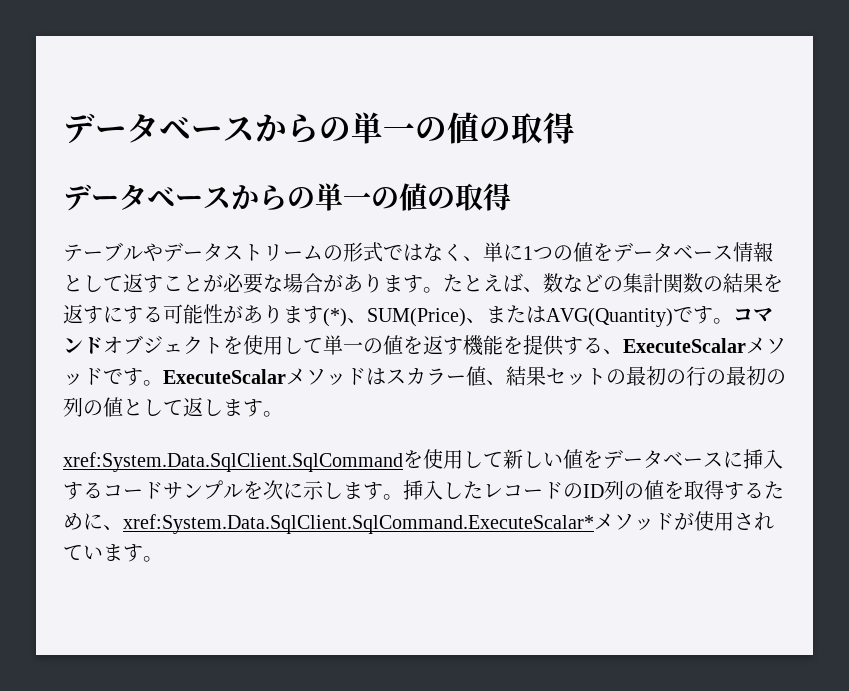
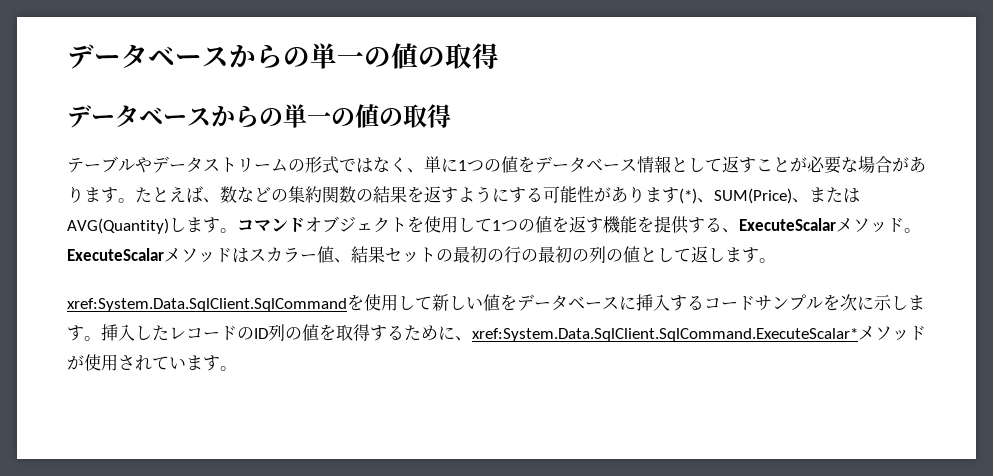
- たとえば、数などの集計関数の結果を返すにする可能性があります(*)、SUM(Price)、またはAVG(Quantity)です。
+ たとえば、数などの集約関数の結果を返すようにする可能性があります(*)、SUM(Price)、またはAVG(Quantity)します。
- コマンドオブジェクトを使用して単一の値を返す機能を提供する、ExecuteScalarメソッドです。
+ コマンドオブジェクトを使用して1つの値を返す機能を提供する、ExecuteScalarメソッド。

